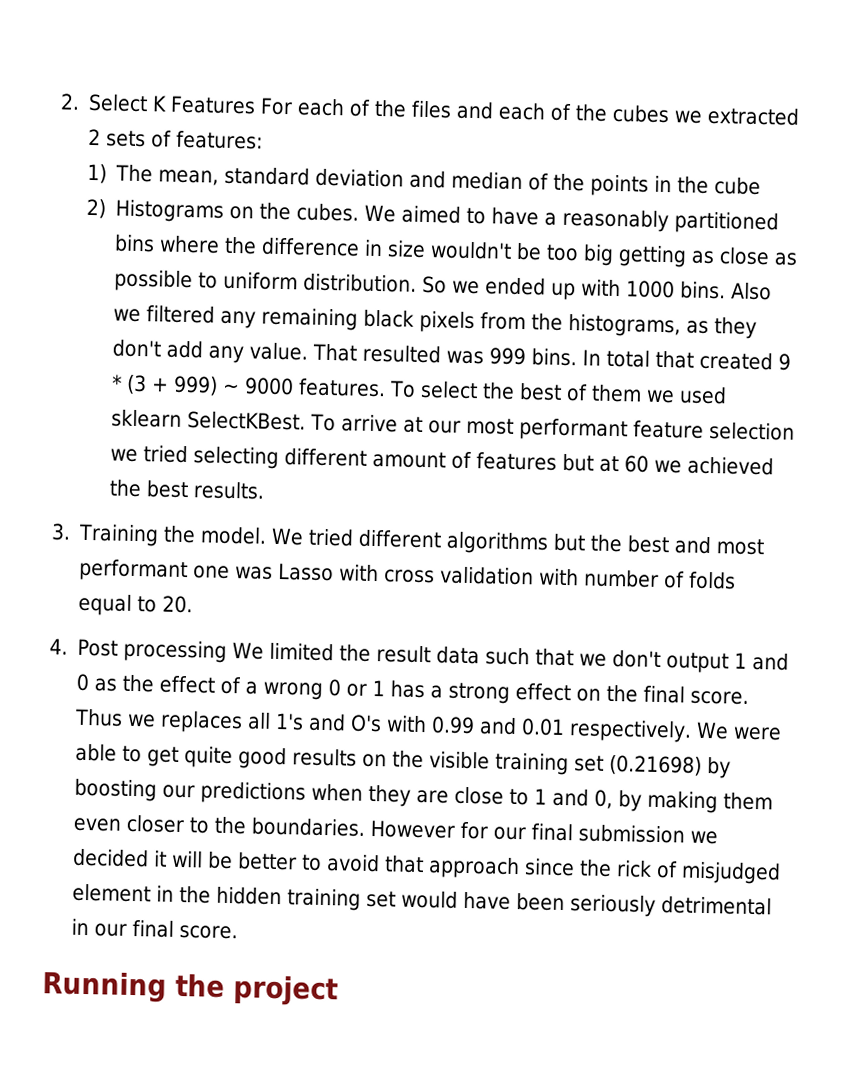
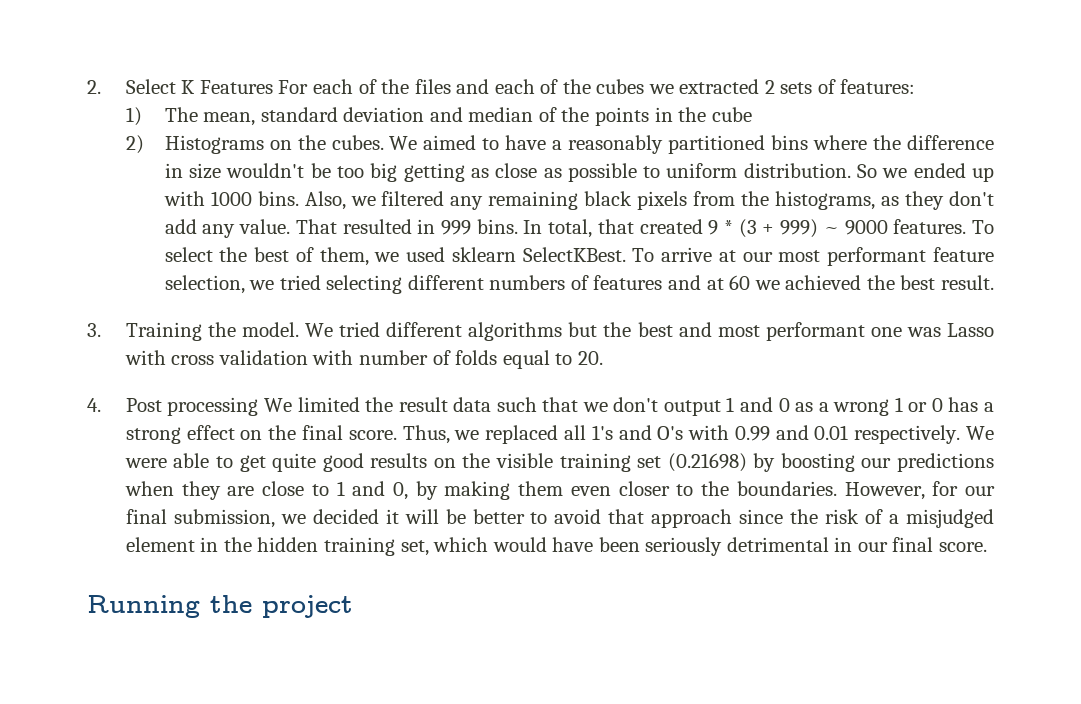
- Also we filtered any remaining black pixels from the histograms, as they don't add any value.
+ Also, we filtered any remaining black pixels from the histograms, as they don't add any value.
- That resulted was 999 bins.
+ That resulted in 999 bins.
- In total that created 9 * (3 + 999) ~ 9000 features.
+ In total, that created 9 * (3 + 999) ~ 9000 features.
- To select the best of them we used sklearn SelectKBest.
+ To select the best of them, we used sklearn SelectKBest.
- To arrive at our most performant feature selection we tried selecting different amount of features but at 60 we achieved the best results.
+ To arrive at our most performant feature selection, we tried selecting different numbers of features and at 60 we achieved the best result.
- 4. Post processing We limited the result data such that we don't output 1 and 0 as the effect of a wrong 0 or 1 has a strong effect on the final score.
+ 4. Post processing We limited the result data such that we don't output 1 and 0 as a wrong 1 or 0 has a strong effect on the final score.
- Thus we replaces all 1's and O's with 0.99 and 0.01 respectively.
+ Thus, we replaced all 1's and O's with 0.99 and 0.01 respectively.
- However for our final submission we decided it will be better to avoid that approach since the rick of misjudged element in the hidden training set would have been seriously detrimental in our final score.
+ However, for our final submission, we decided it will be better to avoid that approach since the risk of a misjudged element in the hidden training set, which would have been seriously detrimental in our final score.

